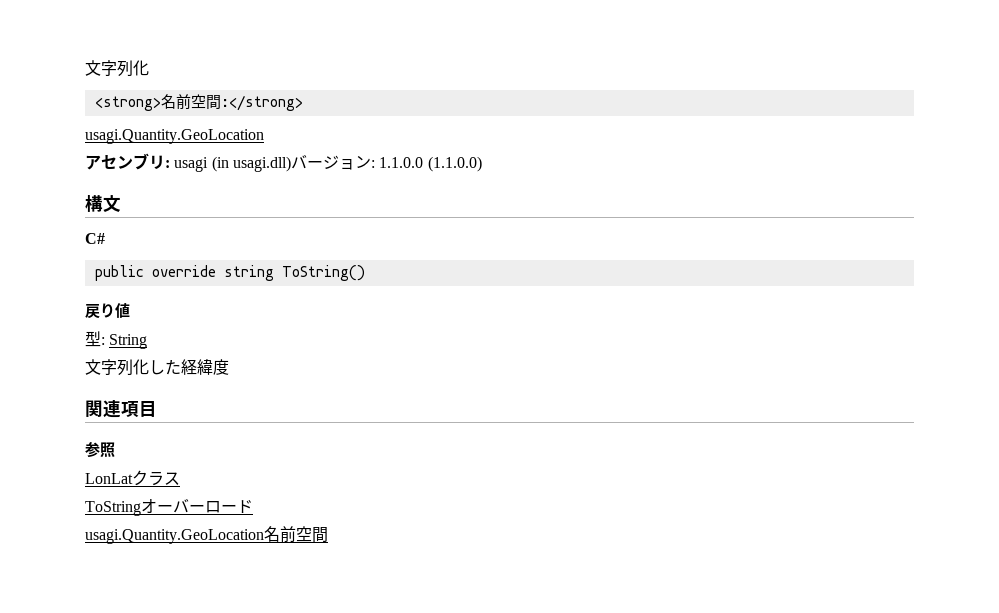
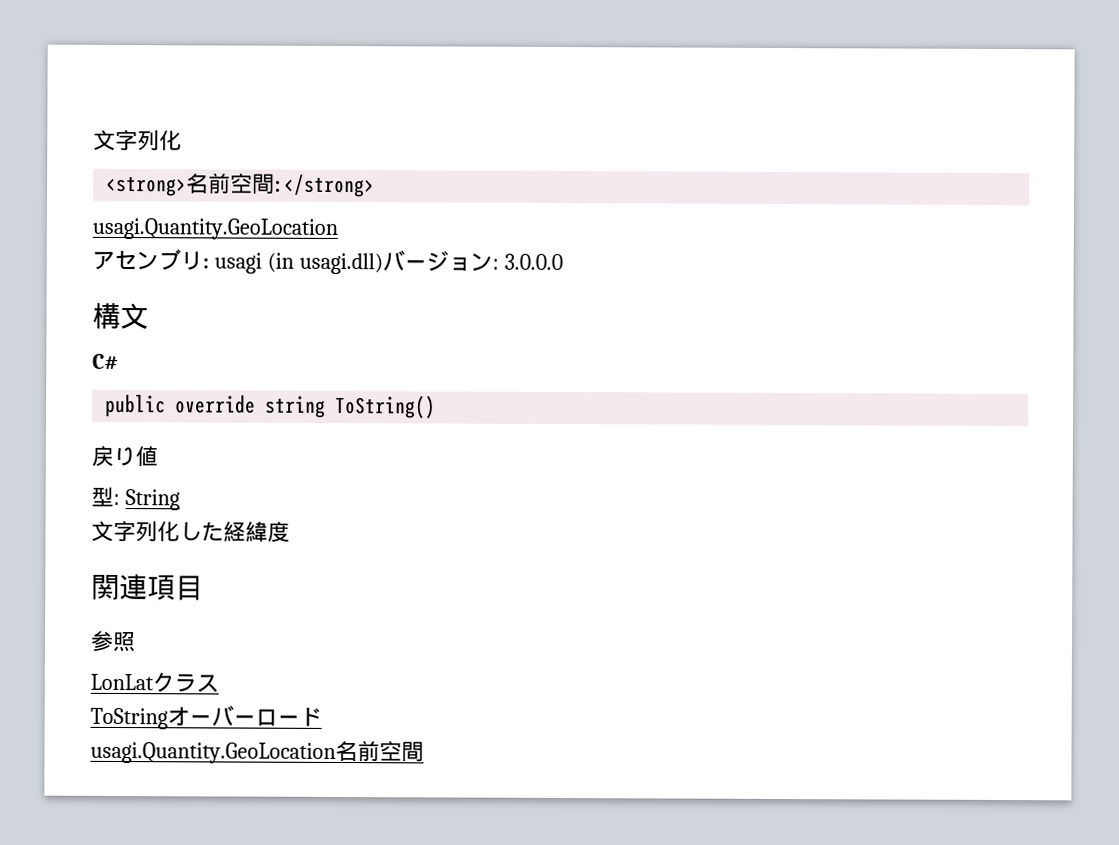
- アセンブリ: usagi (in usagi.dll)バージョン: 1.1.0.0 (1.1.0.0)
+ アセンブリ: usagi (in usagi.dll)バージョン: 3.0.0.0

